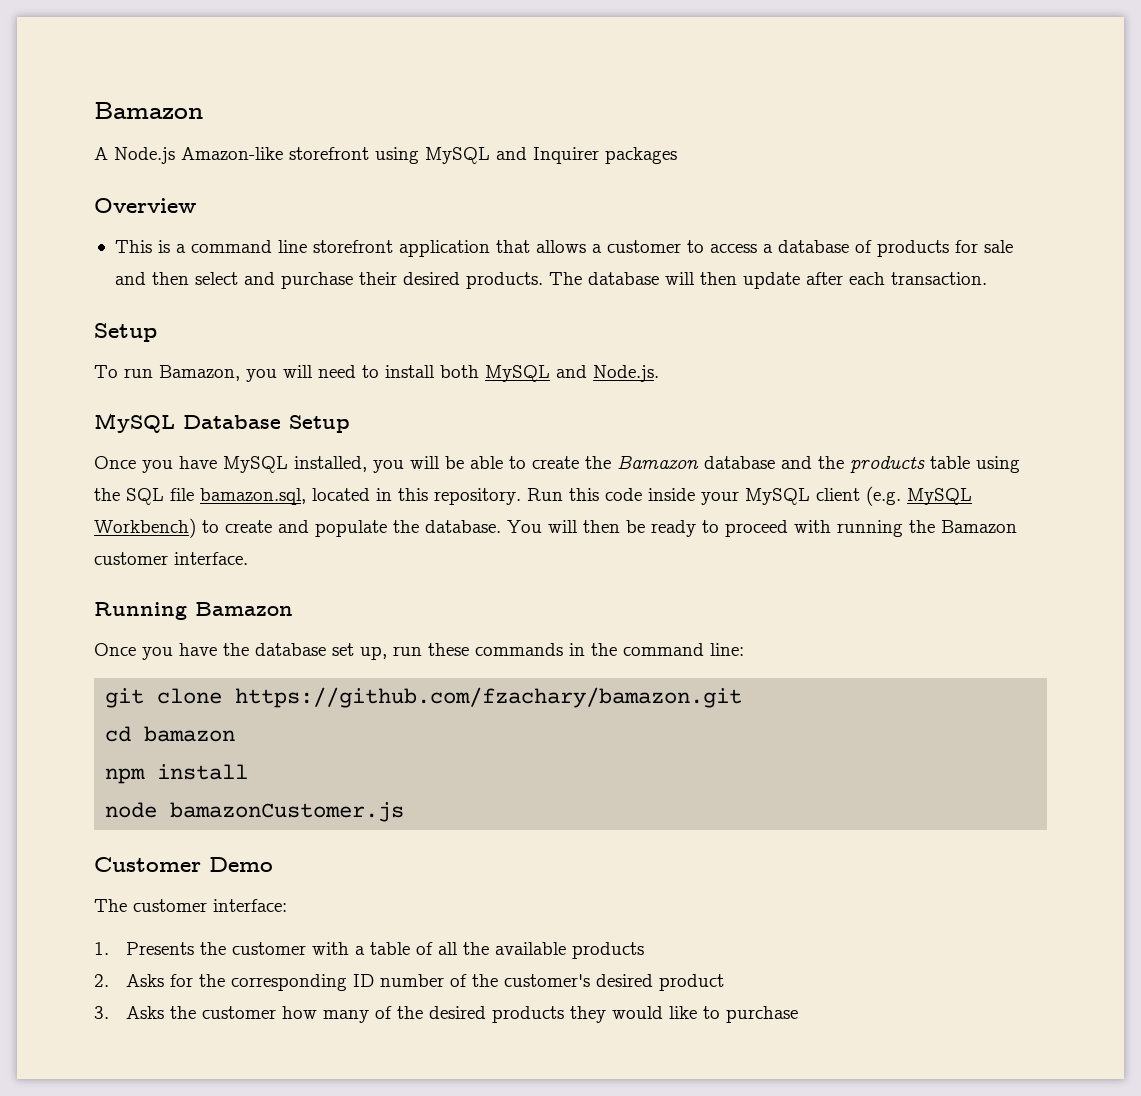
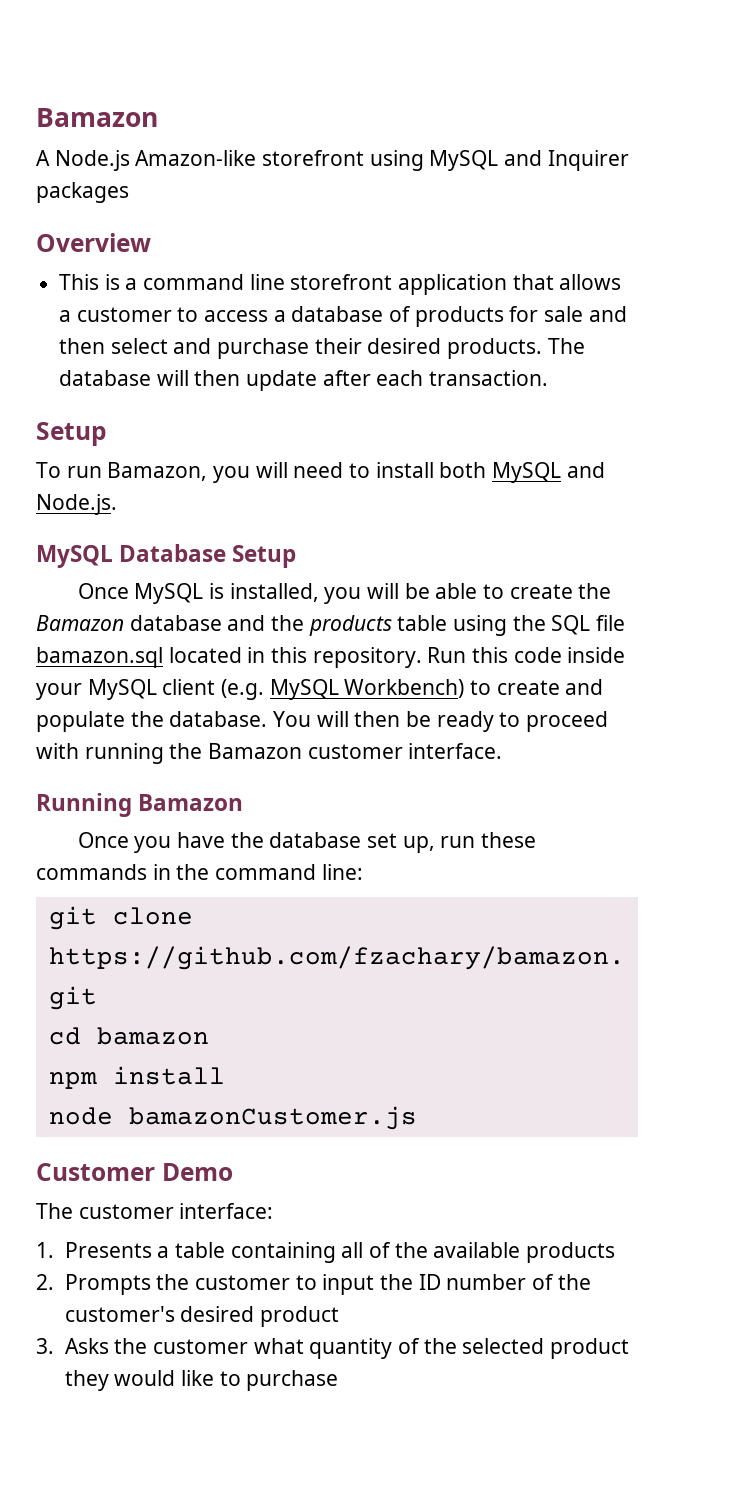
- Once you have MySQL installed, you will be able to create the Bamazon database and the products table using the SQL file bamazon.sql, located in this repository.
+ Once MySQL is installed, you will be able to create the Bamazon database and the products table using the SQL file bamazon.sql located in this repository.
- 1. Presents the customer with a table of all the available products
- 2. Asks for the corresponding ID number of the customer's desired product
+ 1. Presents a table containing all of the available products
+ 2. Prompts the customer to input the ID number of the customer's desired product
- 3. Asks the customer how many of the desired products they would like to purchase
+ 3. Asks the customer what quantity of the selected product they would like to purchase

